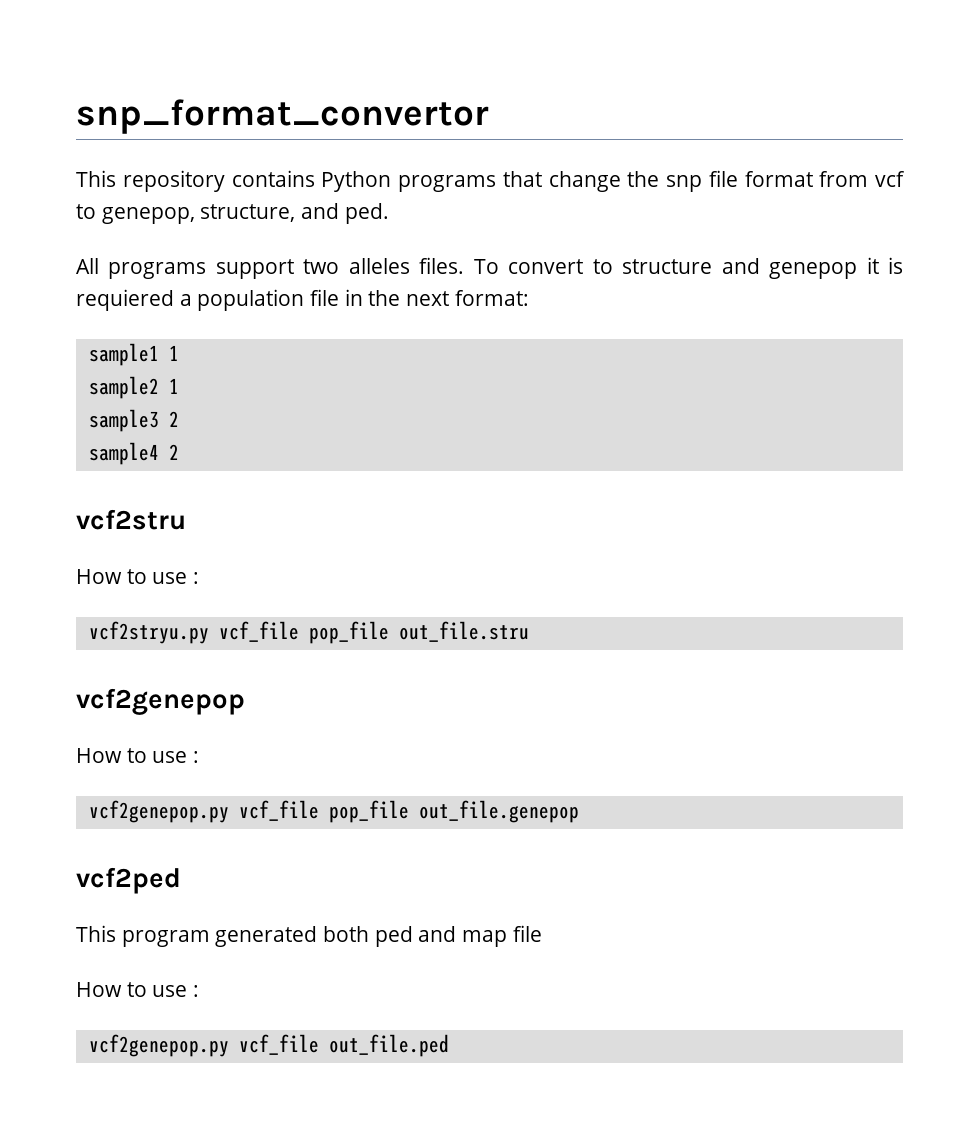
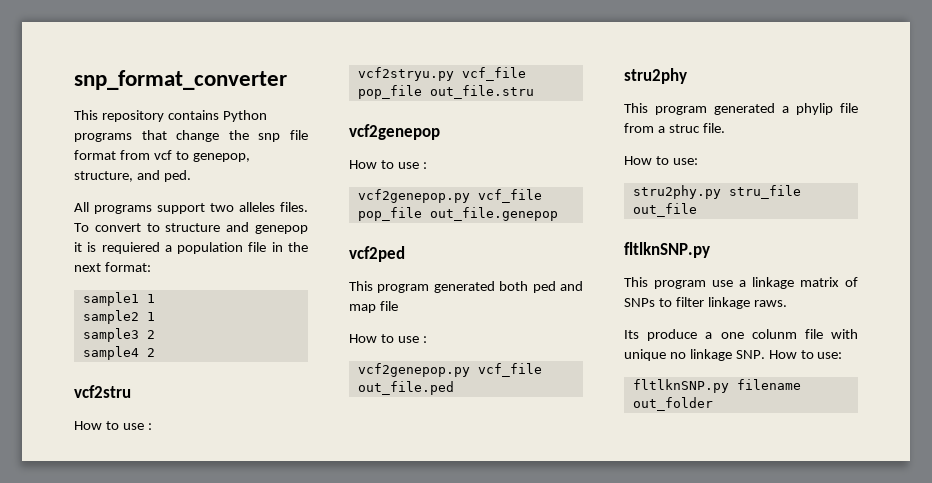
- snp_format_convertor
+ snp_format_converter
+ stru2phy
+ This program generated a phylip file from a struc file.
+ How to use:
+ stru2phy.py stru_file out_file
+ fltlknSNP.py
+ This program use a linkage matrix of SNPs to filter linkage raws.
+ Its produce a one colunm file with unique no linkage SNP. How to use:
+ fltlknSNP.py filename out_folder

